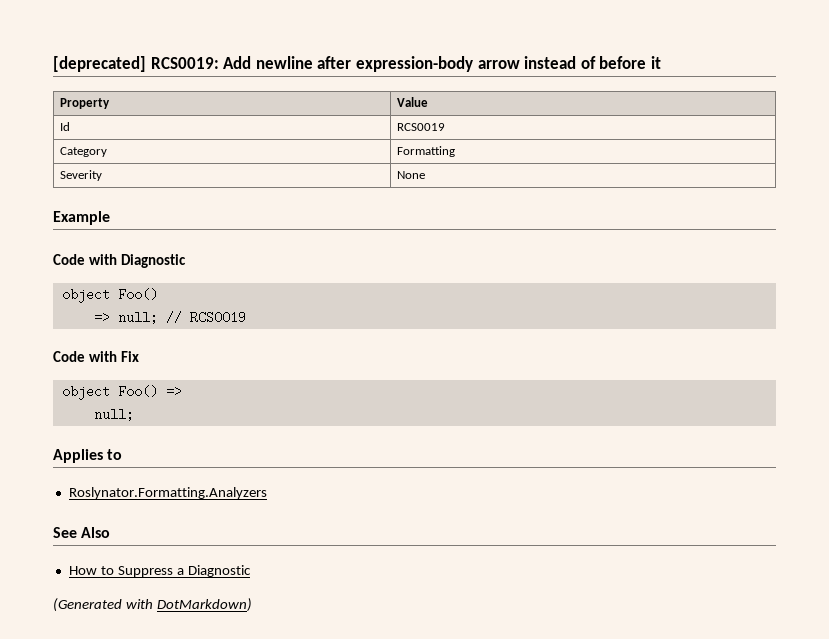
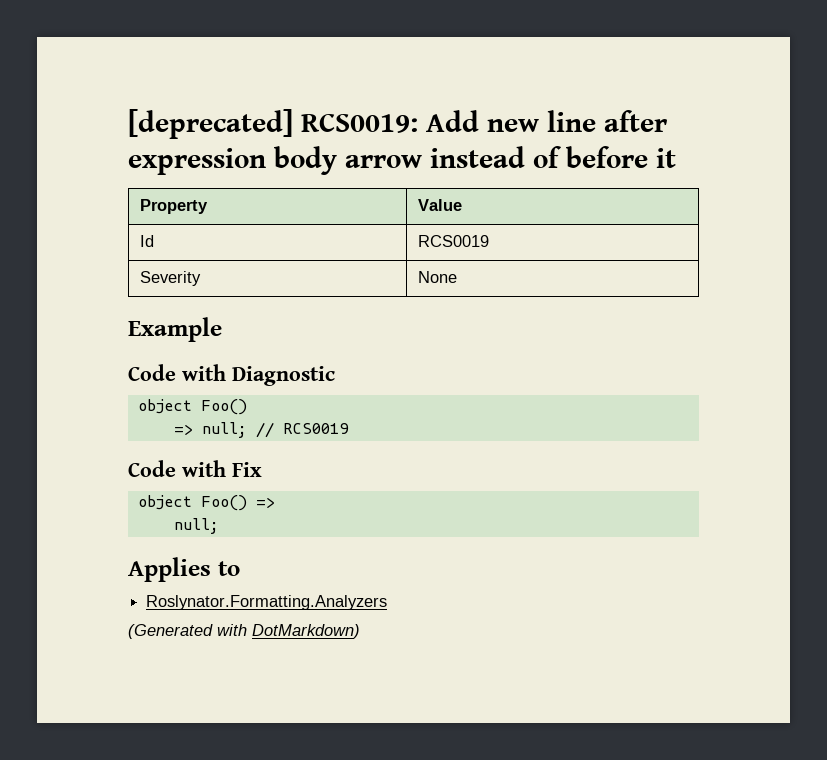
- [deprecated] RCS0019: Add newline after expression-body arrow instead of before it
+ [deprecated] RCS0019: Add new line after expression body arrow instead of before it
- Category | Formatting
- See Also
- How to Suppress a Diagnostic

